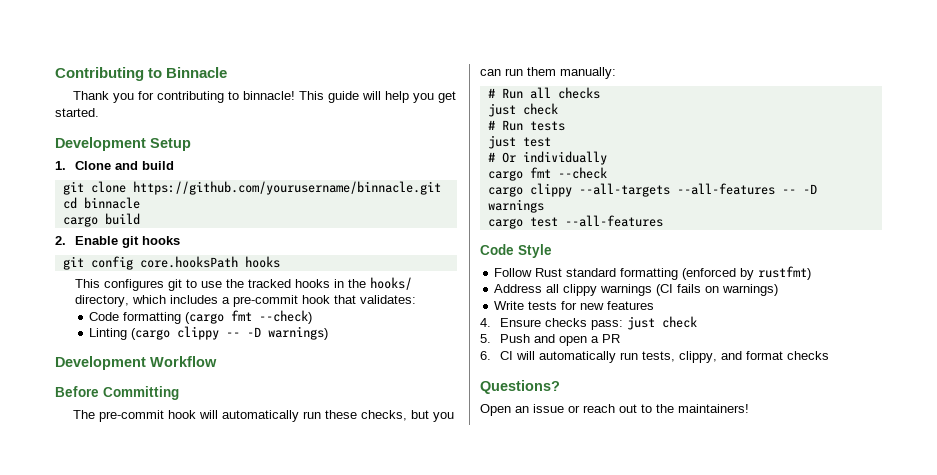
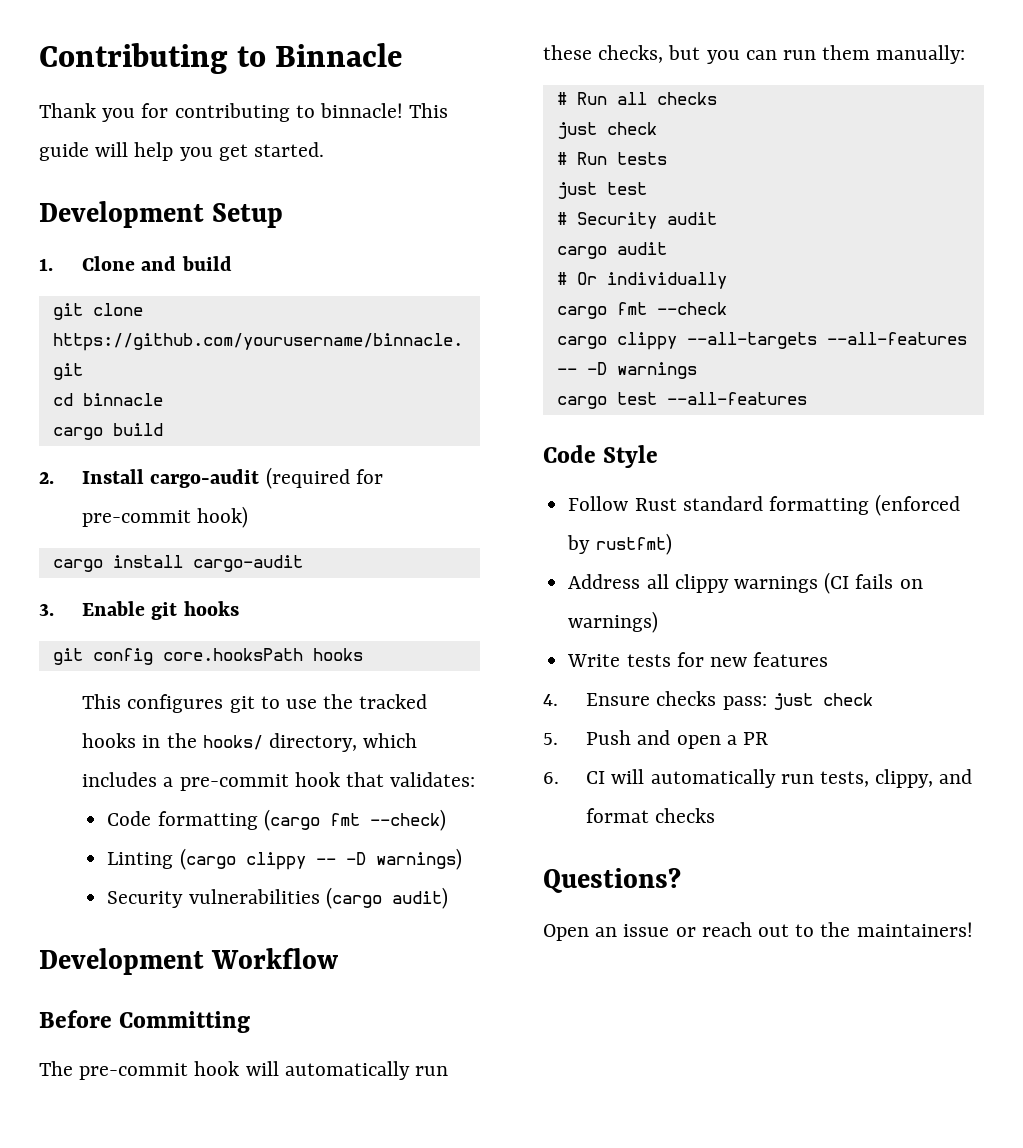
- 2. Enable git hooks
+ 2. Install cargo-audit (required for pre-commit hook)
+ cargo install cargo-audit
+ 3. Enable git hooks
+ Security vulnerabilities (cargo audit)
+ # Security audit
+ cargo audit

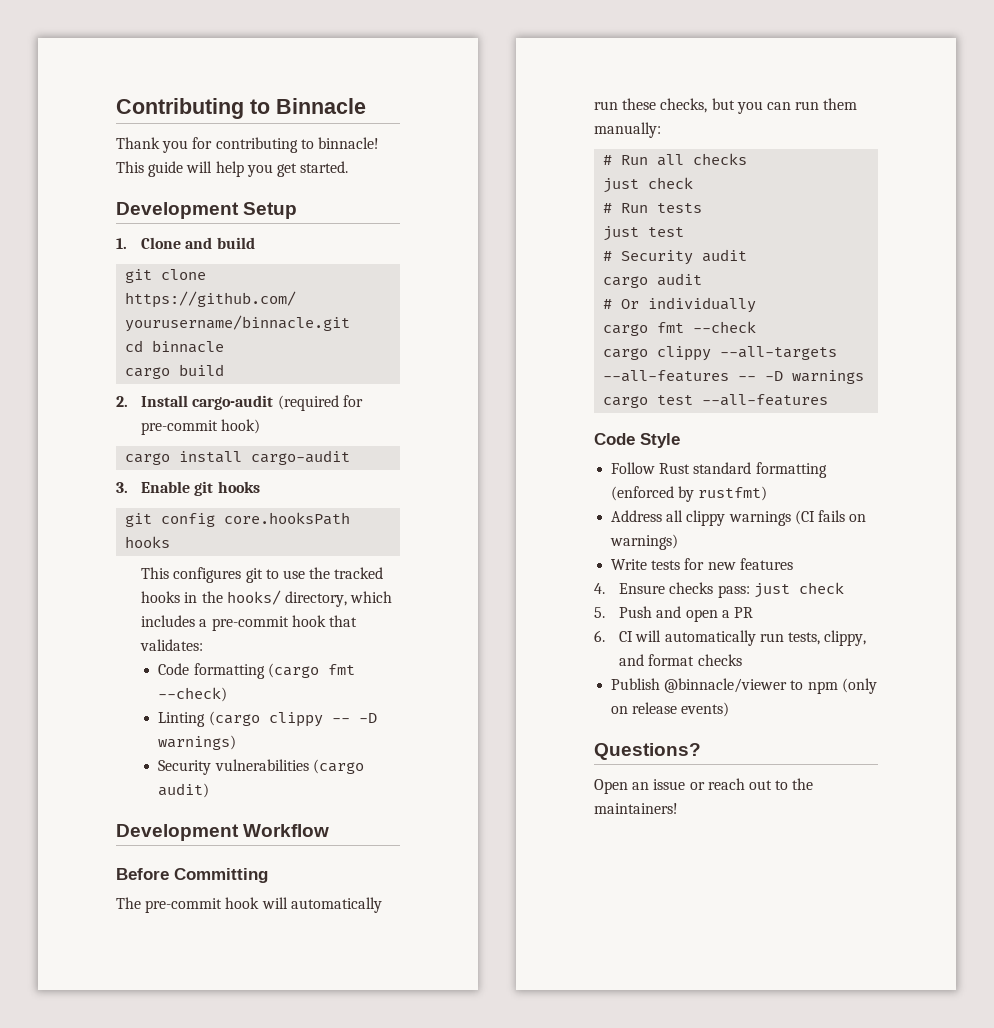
+ Publish @binnacle/viewer to npm (only on release events)

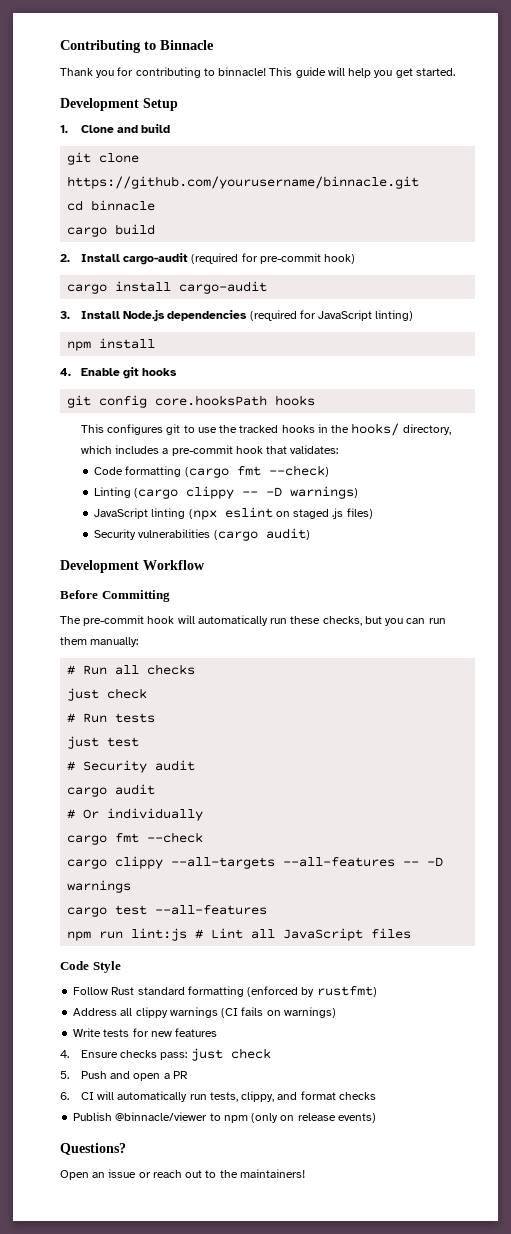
- 3. Enable git hooks
+ 3. Install Node.js dependencies (required for JavaScript linting)
+ npm install
+ 4. Enable git hooks
+ JavaScript linting (npx eslint on staged .js files)
+ npm run lint:js # Lint all JavaScript files

